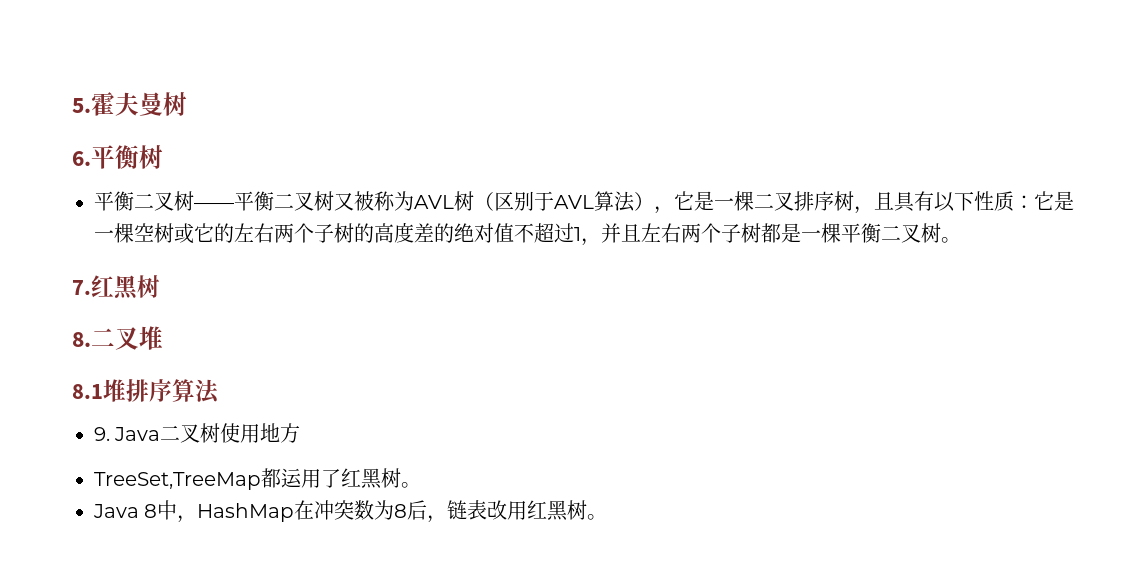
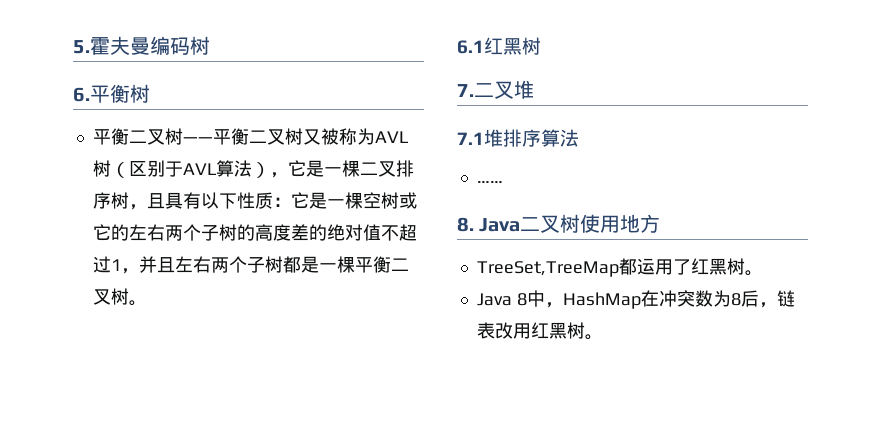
- 5.霍夫曼树
+ 5.霍夫曼编码树
- 7.红黑树
+ 6.1红黑树
- 8.二叉堆
+ 7.二叉堆
- 8.1堆排序算法
+ 7.1堆排序算法
- 9. Java二叉树使用地方
+ ……
+ 8. Java二叉树使用地方

